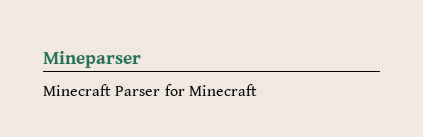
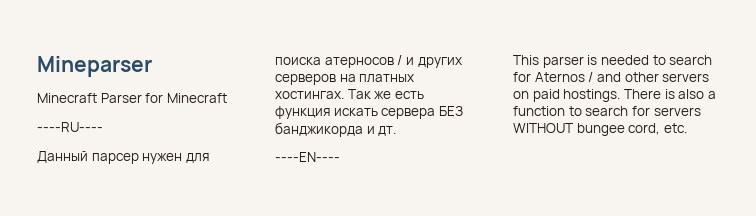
+ ----RU----
+ Данный парсер нужен для поиска атерносов / и других серверов на платных хостингах. Так же есть функция искать сервера БЕЗ банджикорда и дт.
+ ----EN----
+ This parser is needed to search for Aternos / and other servers on paid hostings. There is also a function to search for servers WITHOUT bungee cord, etc.

